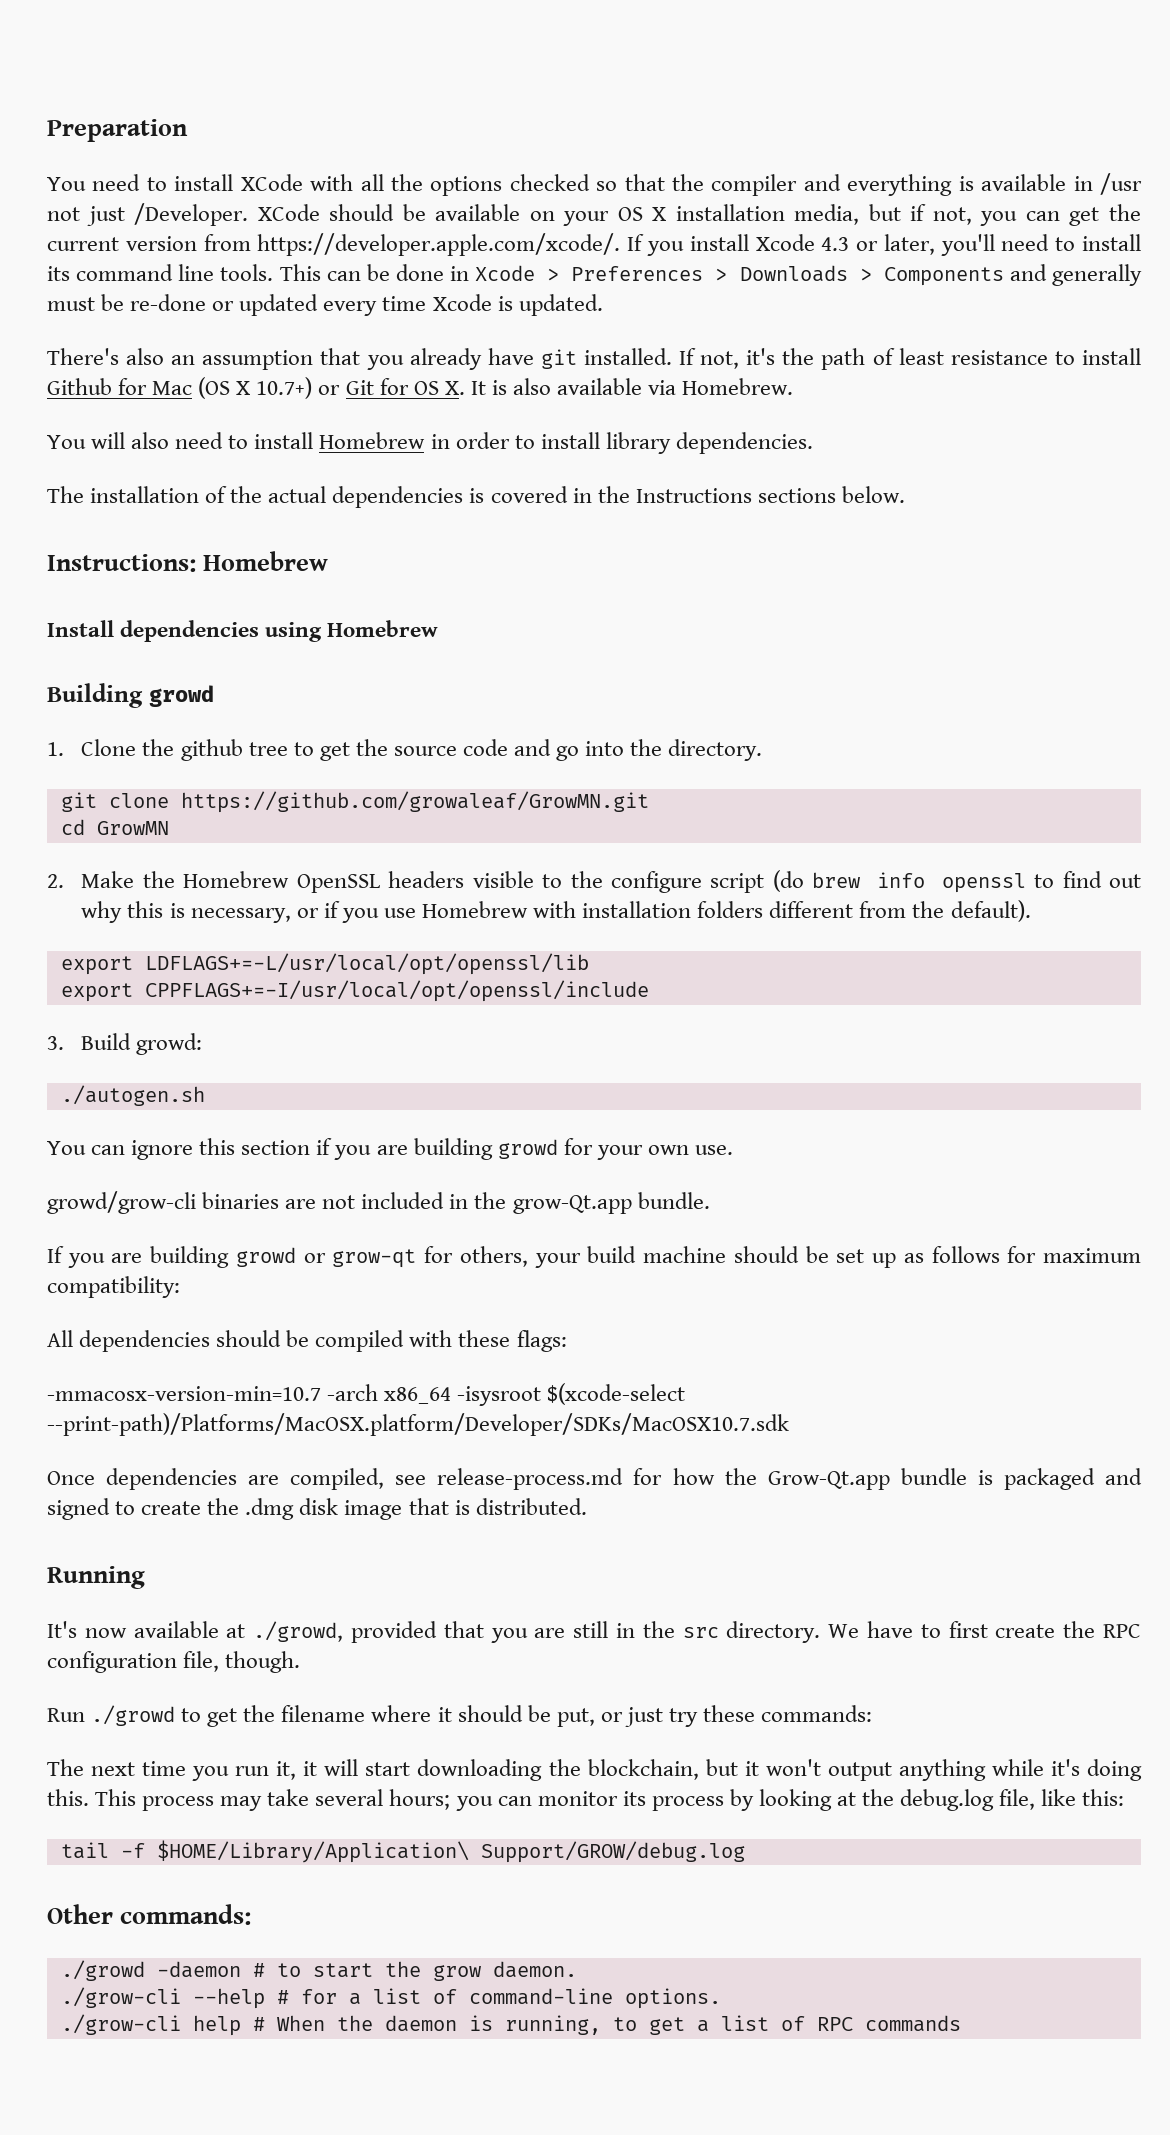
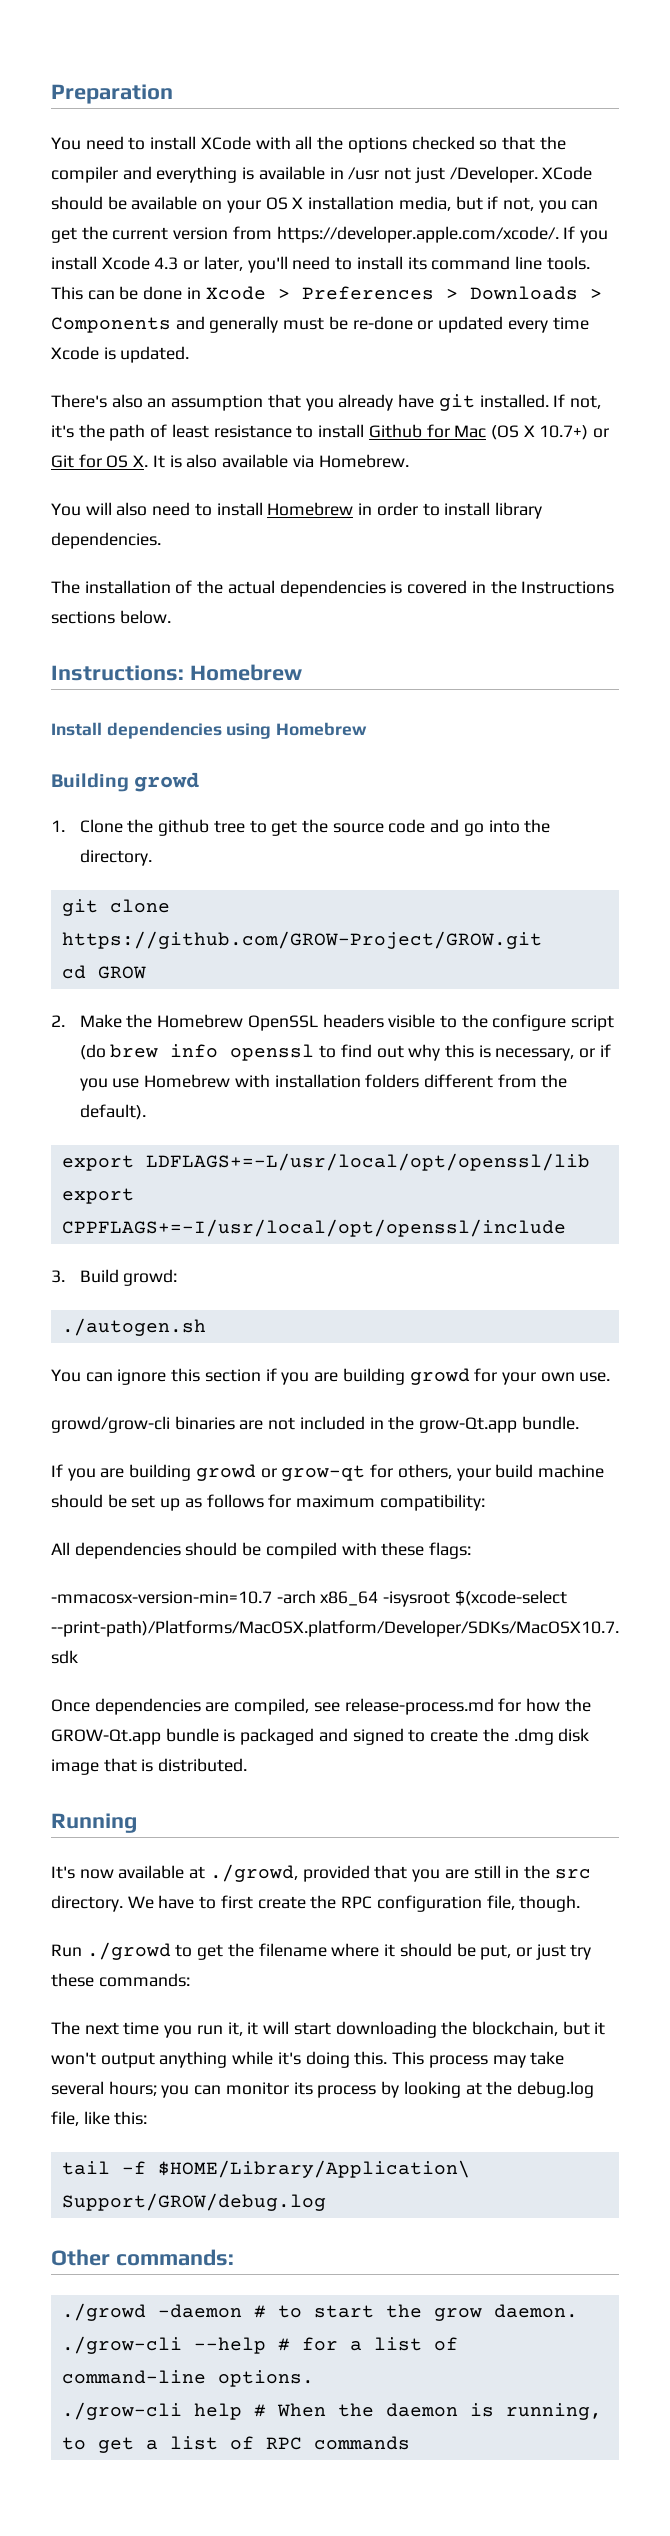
- git clone https://github.com/growaleaf/GrowMN.git
+ git clone https://github.com/GROW-Project/GROW.git
- cd GrowMN
+ cd GROW
- Once dependencies are compiled, see release-process.md for how the Grow-Qt.app bundle is packaged and signed to create the .dmg disk image that is distributed.
+ Once dependencies are compiled, see release-process.md for how the GROW-Qt.app bundle is packaged and signed to create the .dmg disk image that is distributed.

